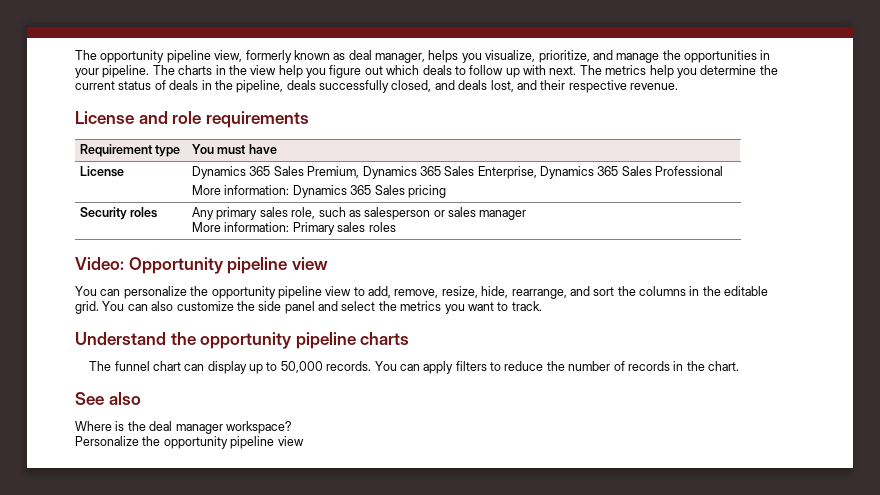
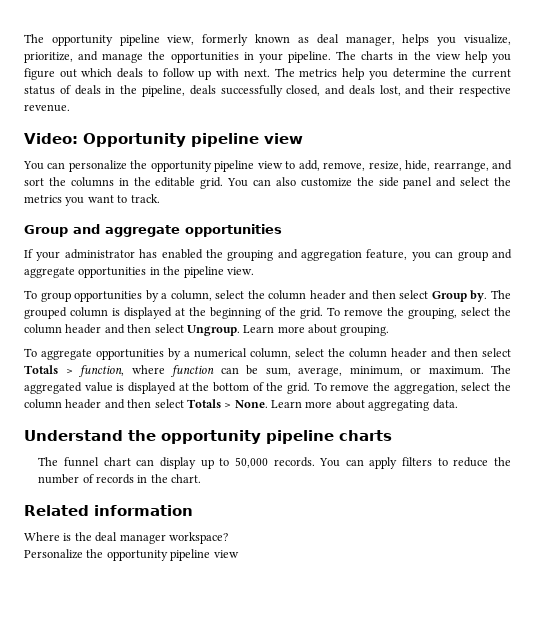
- License and role requirements
- Requirement type | You must have
- License | Dynamics 365 Sales Premium, Dynamics 365 Sales Enterprise, Dynamics 365 Sales Professional
- More information: Dynamics 365 Sales pricing
- Security roles | Any primary sales role, such as salesperson or sales manager
- More information: Primary sales roles
+ Group and aggregate opportunities
+ If your administrator has enabled the grouping and aggregation feature, you can group and aggregate opportunities in the pipeline view.
+ To group opportunities by a column, select the column header and then select Group by. The grouped column is displayed at the beginning of the grid. To remove the grouping, select the column header and then select Ungroup. Learn more about grouping.
+ To aggregate opportunities by a numerical column, select the column header and then select Totals > function, where function can be sum, average, minimum, or maximum. The aggregated value is displayed at the bottom of the grid. To remove the aggregation, select the column header and then select Totals > None. Learn more about aggregating data.
- See also
+ Related information

